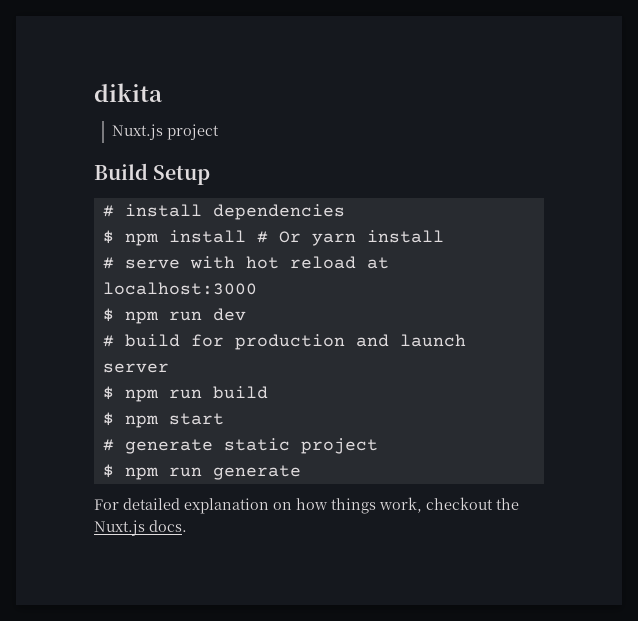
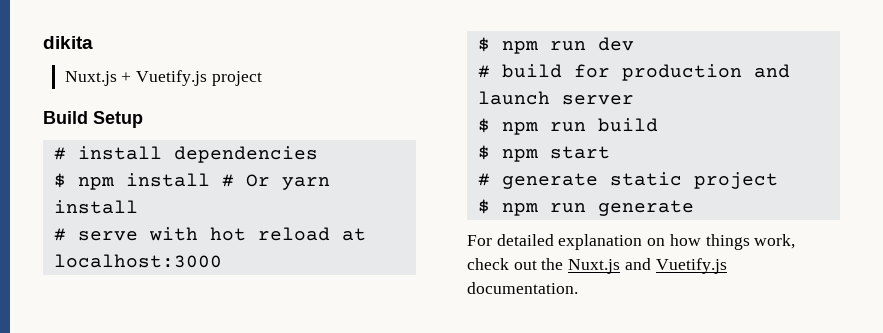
- Nuxt.js project
+ Nuxt.js + Vuetify.js project
- For detailed explanation on how things work, checkout the Nuxt.js docs.
+ For detailed explanation on how things work, check out the Nuxt.js and Vuetify.js documentation.

